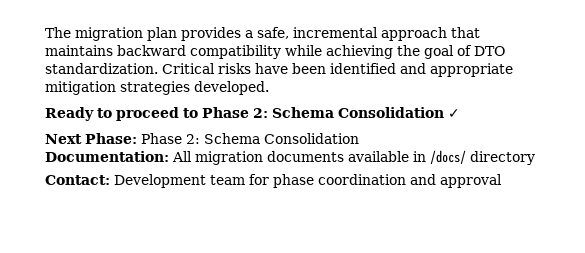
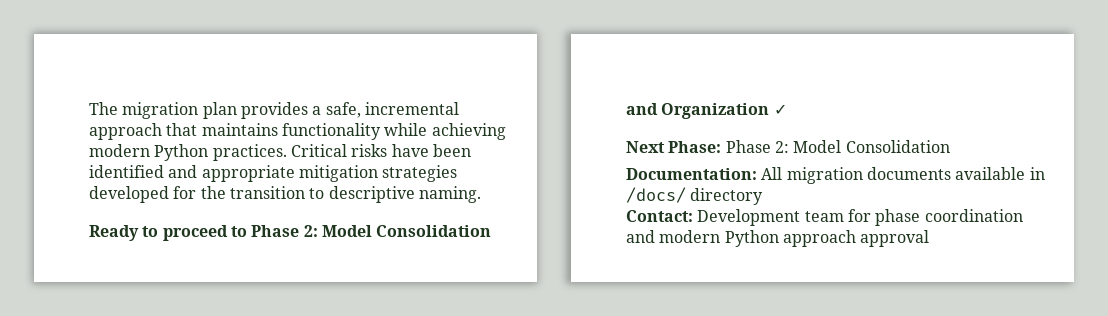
- The migration plan provides a safe, incremental approach that maintains backward compatibility while achieving the goal of DTO standardization.
+ The migration plan provides a safe, incremental approach that maintains functionality while achieving modern Python practices.
- Critical risks have been identified and appropriate mitigation strategies developed.
+ Critical risks have been identified and appropriate mitigation strategies developed for the transition to descriptive naming.
- Ready to proceed to Phase 2: Schema Consolidation ✓
+ Ready to proceed to Phase 2: Model Consolidation and Organization ✓
- Next Phase: Phase 2: Schema Consolidation
+ Next Phase: Phase 2: Model Consolidation
- Contact: Development team for phase coordination and approval
+ Contact: Development team for phase coordination and modern Python approach approval

